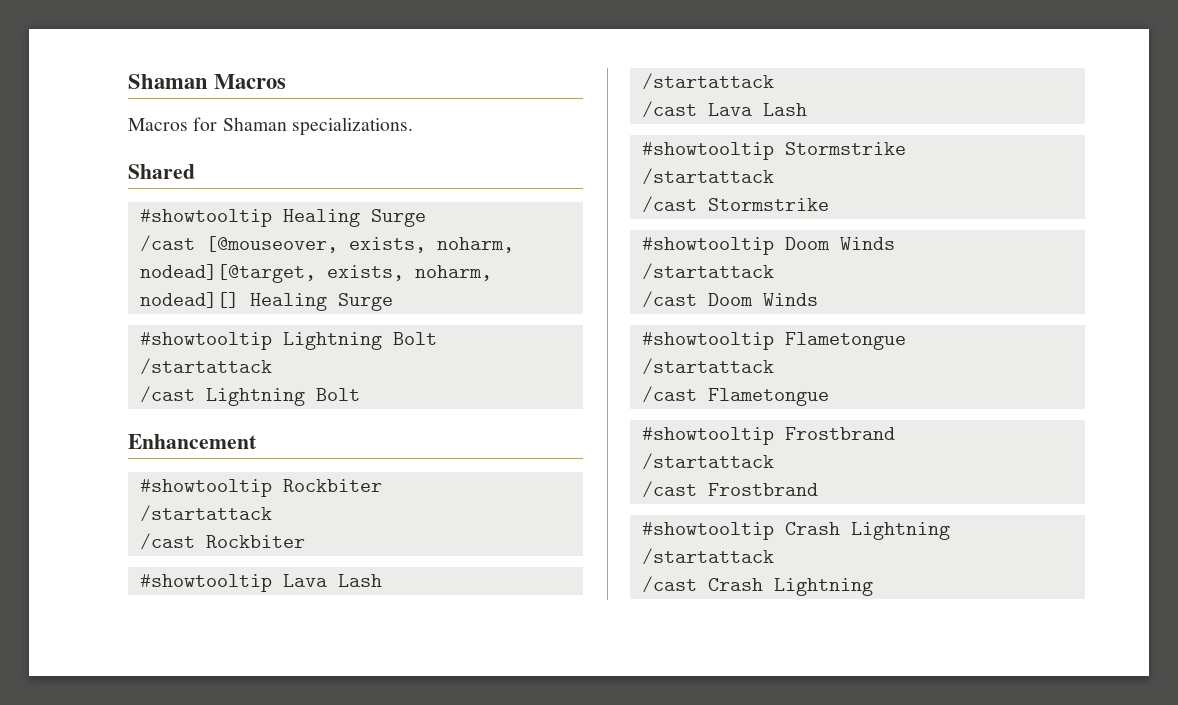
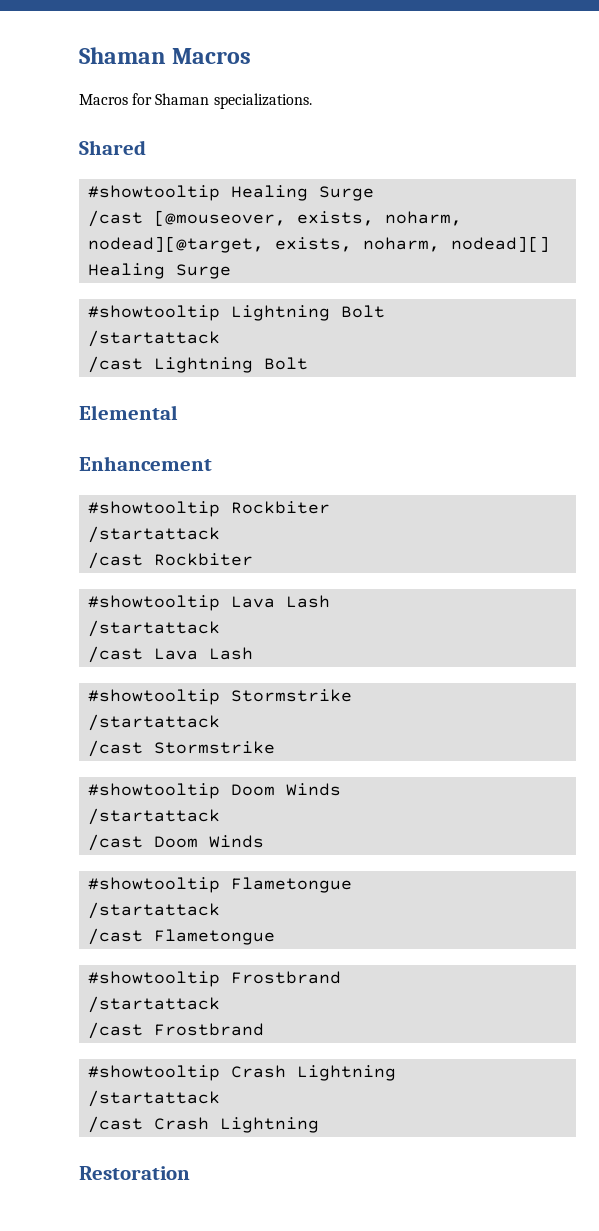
+ Elemental
+ Restoration

